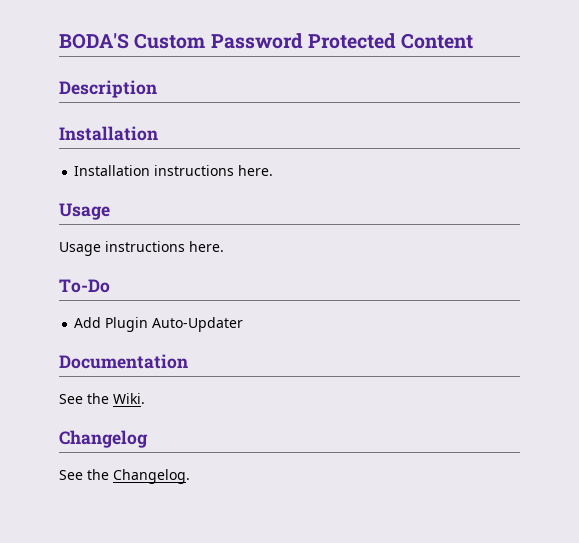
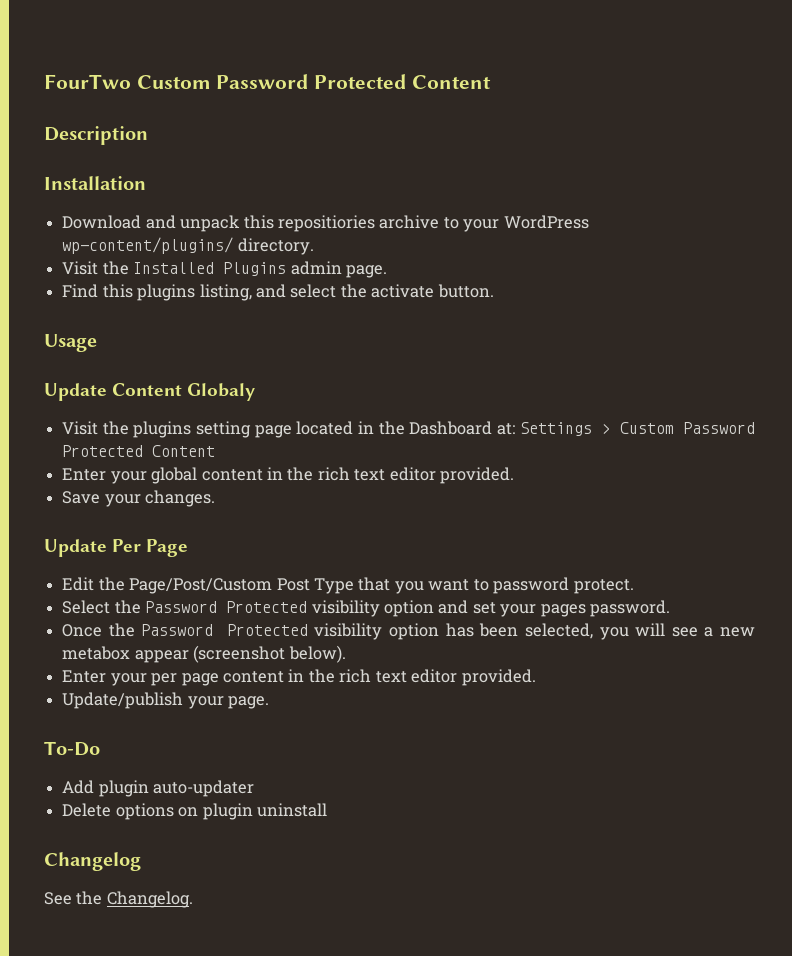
- BODA'S Custom Password Protected Content
+ FourTwo Custom Password Protected Content
- Installation instructions here.
+ Download and unpack this repositiories archive to your WordPress wp-content/plugins/ directory.
+ Visit the Installed Plugins admin page.
+ Find this plugins listing, and select the activate button.
  Usage
- Usage instructions here.
+ Update Content Globaly
+ Visit the plugins setting page located in the Dashboard at: Settings > Custom Password Protected Content
+ Enter your global content in the rich text editor provided.
+ Save your changes.
+ Update Per Page
+ Edit the Page/Post/Custom Post Type that you want to password protect.
+ Select the Password Protected visibility option and set your pages password.
+ Once the Password Protected visibility option has been selected, you will see a new metabox appear (screenshot below).
+ Enter your per page content in the rich text editor provided.
+ Update/publish your page.
  To-Do
- Add Plugin Auto-Updater
- Documentation
- See the Wiki.
+ Add plugin auto-updater
+ Delete options on plugin uninstall

